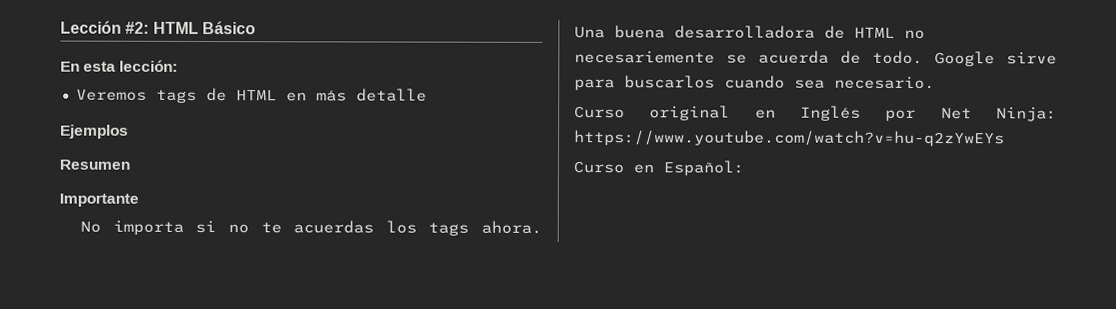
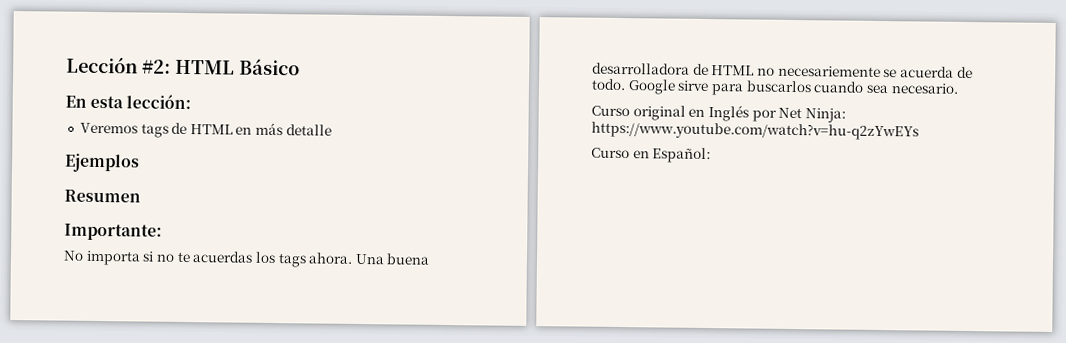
- Importante
+ Importante:

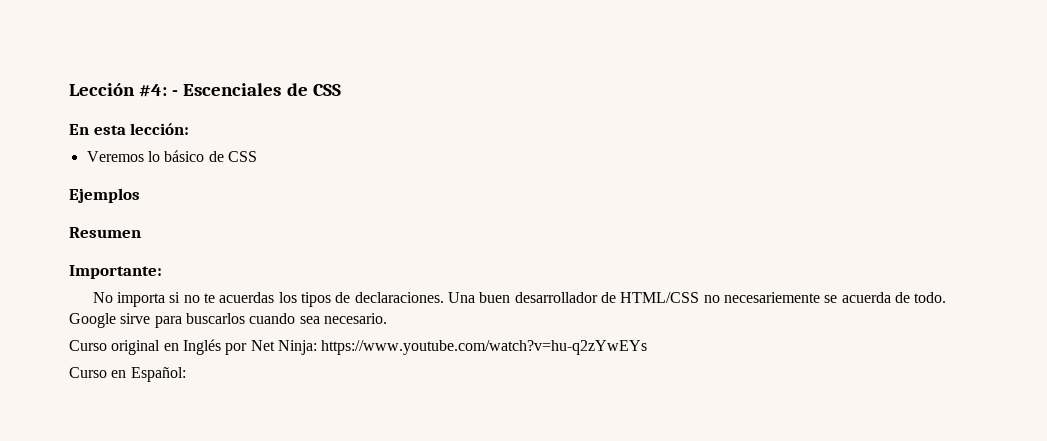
- Lección #2: HTML Básico
+ Lección #4: - Escenciales de CSS
- Veremos tags de HTML en más detalle
+ Veremos lo básico de CSS
- No importa si no te acuerdas los tags ahora. Una buena desarrolladora de HTML no necesariemente se acuerda de todo.
+ No importa si no te acuerdas los tipos de declaraciones. Una buen desarrollador de HTML/CSS no necesariemente se acuerda de todo.

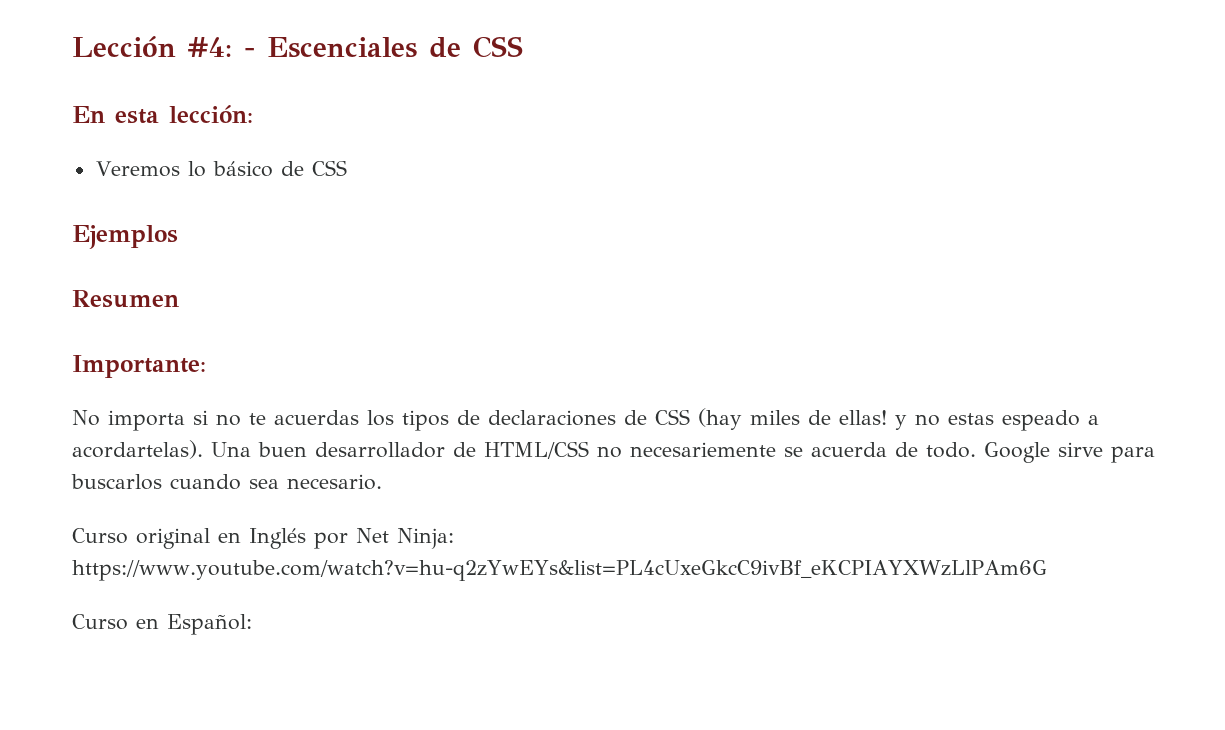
- No importa si no te acuerdas los tipos de declaraciones.
+ No importa si no te acuerdas los tipos de declaraciones de CSS (hay miles de ellas! y no estas espeado a acordartelas).
- Curso original en Inglés por Net Ninja: https://www.youtube.com/watch?v=hu-q2zYwEYs
+ Curso original en Inglés por Net Ninja: https://www.youtube.com/watch?v=hu-q2zYwEYs&list=PL4cUxeGkcC9ivBf_eKCPIAYXWzLlPAm6G

